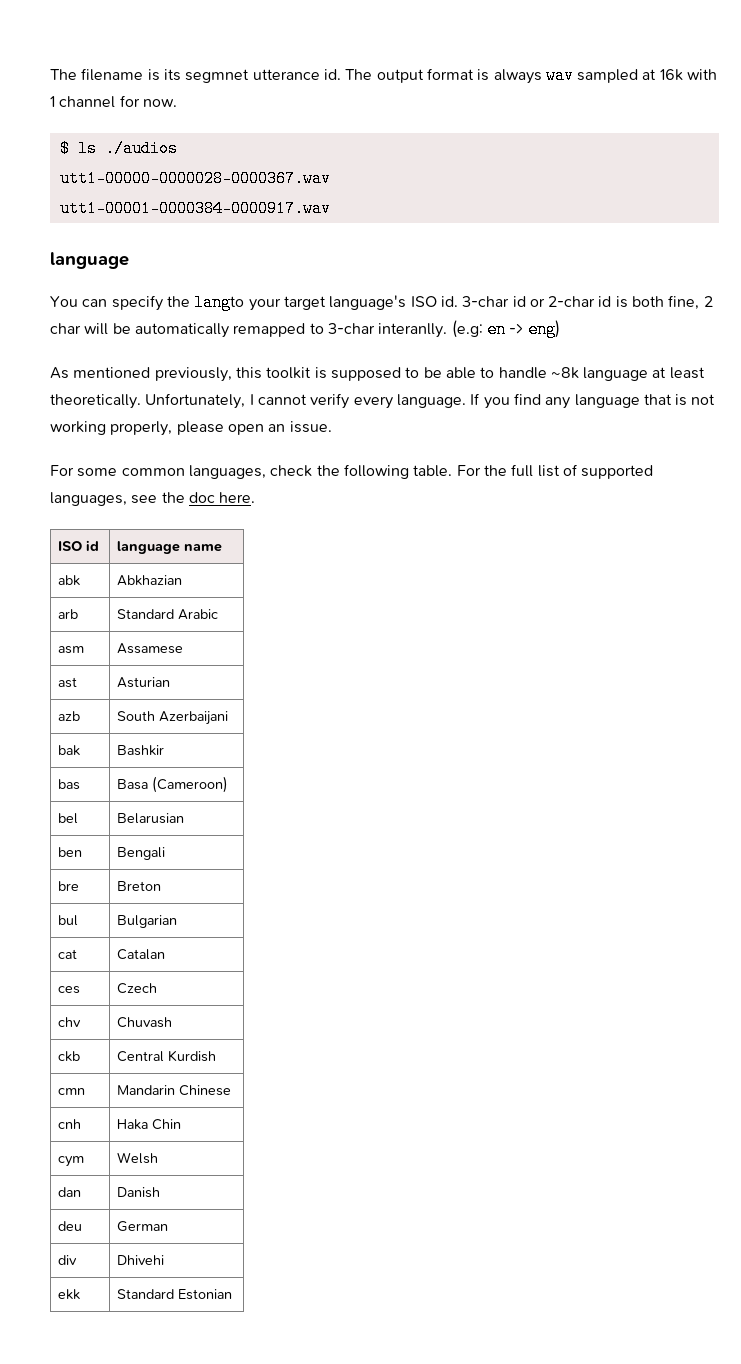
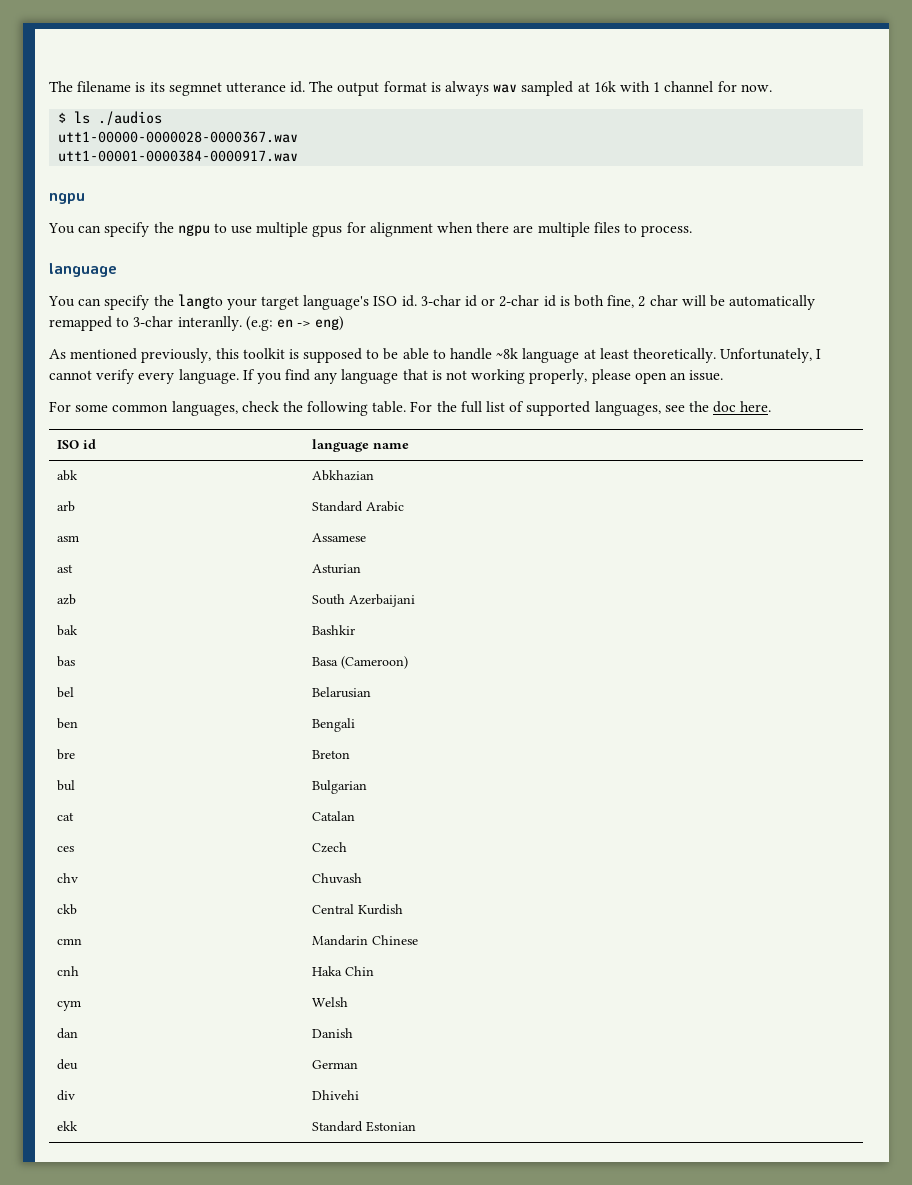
  utt1-00001-0000384-0000917.wav
+ ngpu
+ You can specify the ngpu to use multiple gpus for alignment when there are multiple files to process.

